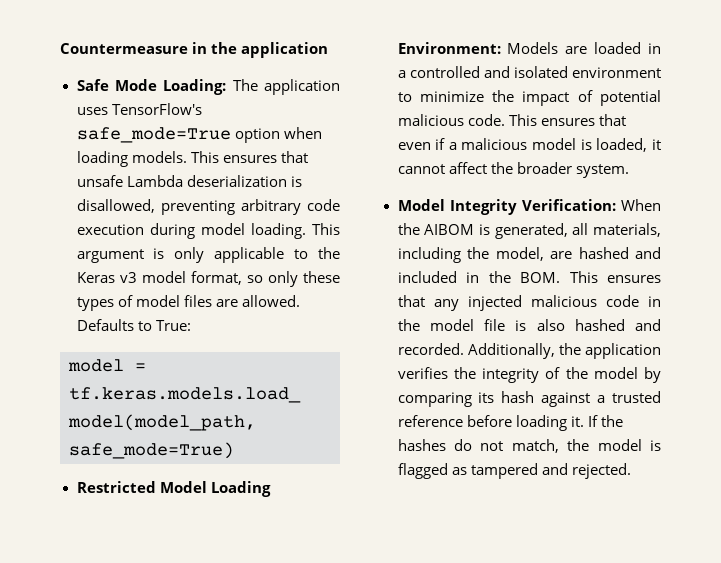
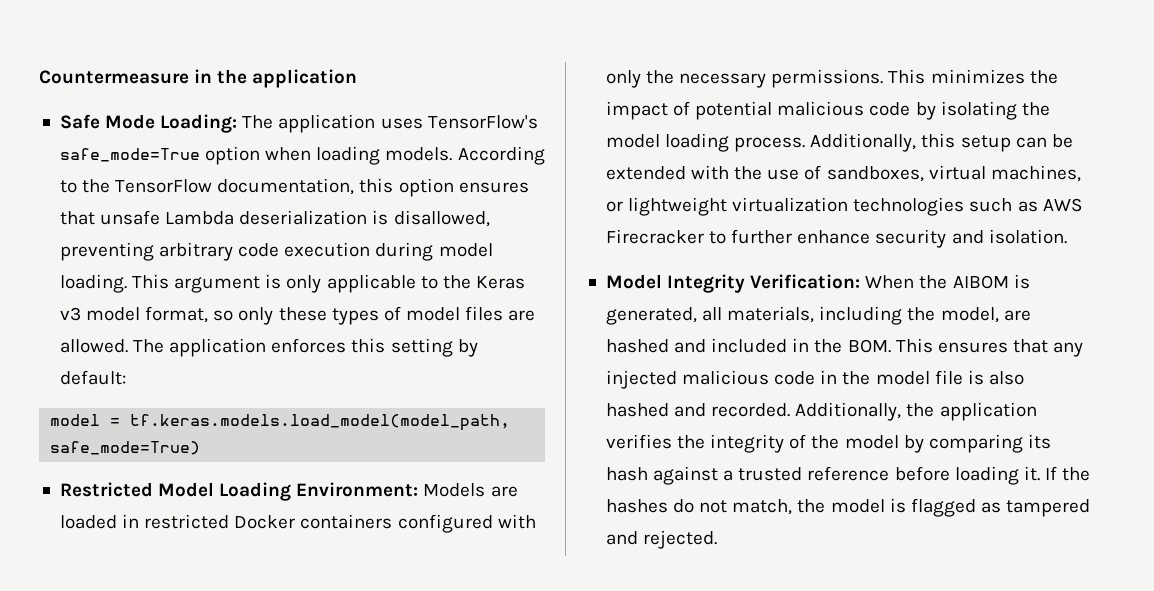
- This ensures that unsafe Lambda deserialization is disallowed, preventing arbitrary code execution during model loading.
+ According to the TensorFlow documentation, this option ensures that unsafe Lambda deserialization is disallowed, preventing arbitrary code execution during model loading.
- Defaults to True:
+ The application enforces this setting by default:
- Restricted Model Loading Environment: Models are loaded in a controlled and isolated environment to minimize the impact of potential malicious code. This ensures that even if a malicious model is loaded, it cannot affect the broader system.
+ Restricted Model Loading Environment: Models are loaded in restricted Docker containers configured with only the necessary permissions. This minimizes the impact of potential malicious code by isolating the model loading process. Additionally, this setup can be extended with the use of sandboxes, virtual machines, or lightweight virtualization technologies such as AWS Firecracker to further enhance security and isolation.

